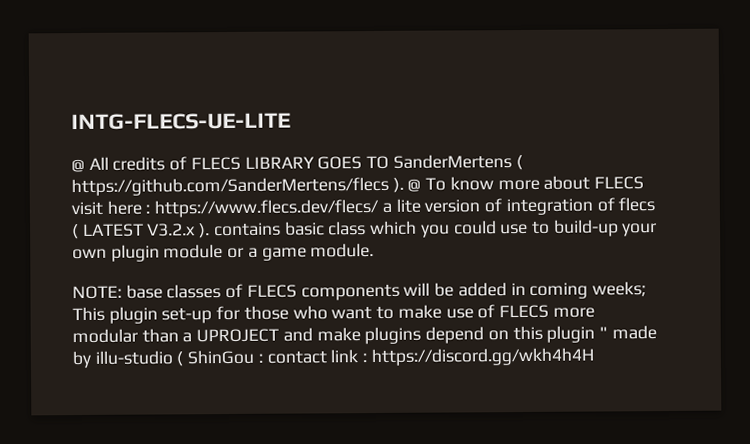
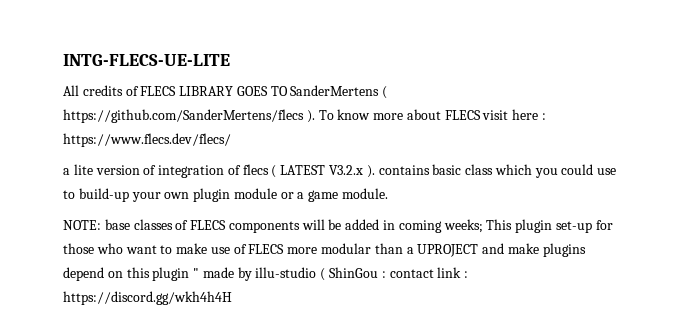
- @ All credits of FLECS LIBRARY GOES TO SanderMertens ( https://github.com/SanderMertens/flecs ).
+ All credits of FLECS LIBRARY GOES TO SanderMertens ( https://github.com/SanderMertens/flecs ).
- @ To know more about FLECS visit here : https://www.flecs.dev/flecs/ a lite version of integration of flecs ( LATEST V3.2.x ). contains basic class which you could use to build-up your own plugin module or a game module.
+ To know more about FLECS visit here : https://www.flecs.dev/flecs/
+ a lite version of integration of flecs ( LATEST V3.2.x ). contains basic class which you could use to build-up your own plugin module or a game module.

